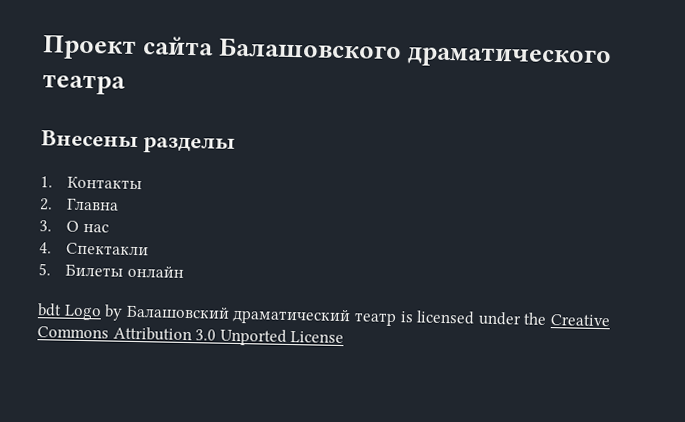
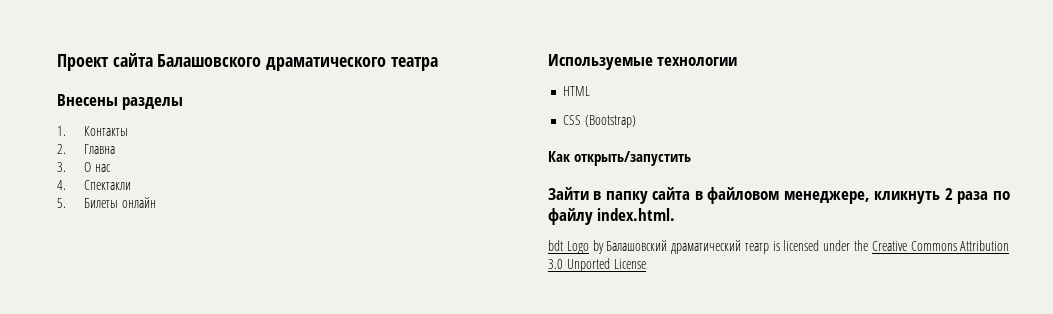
+ Используемые технологии
+ HTML
+ CSS (Bootstrap)
+ Как открыть/запустить
+ Зайти в папку сайта в файловом менеджере, кликнуть 2 раза по файлу index.html.

